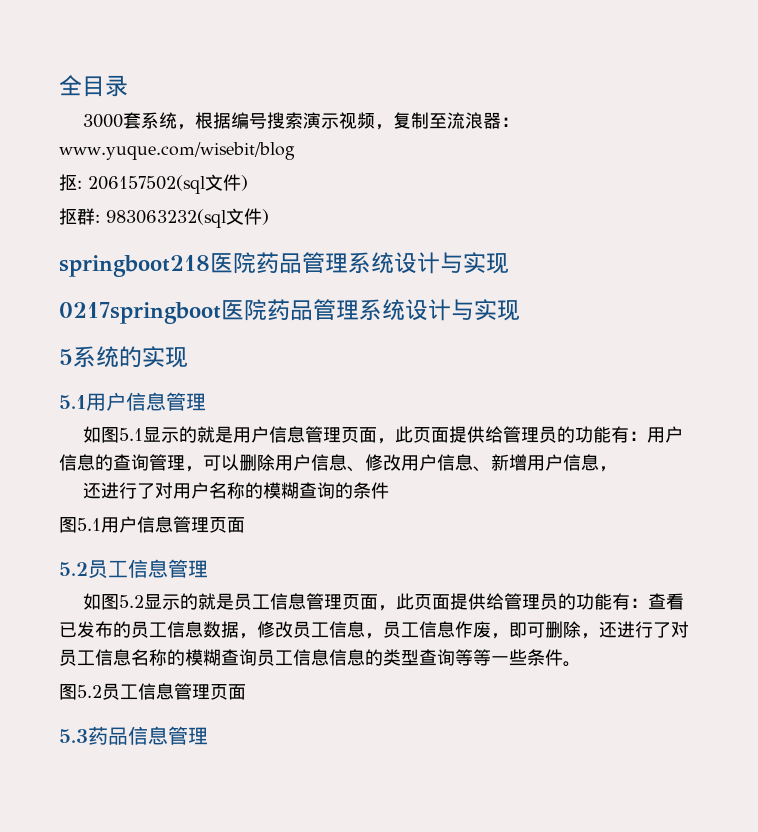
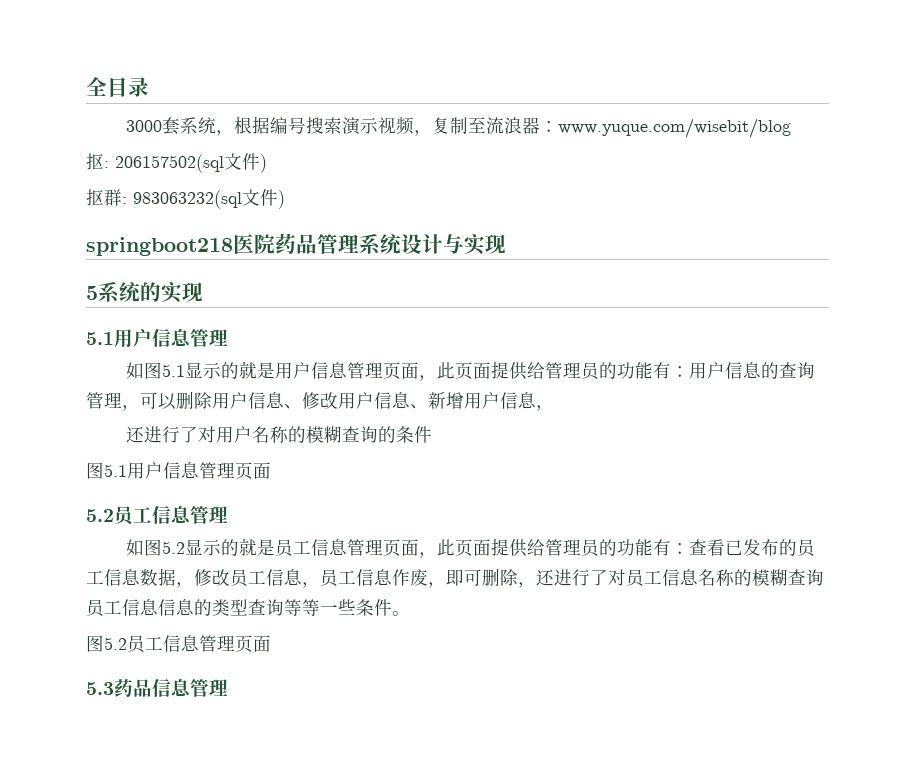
- 0217springboot医院药品管理系统设计与实现

